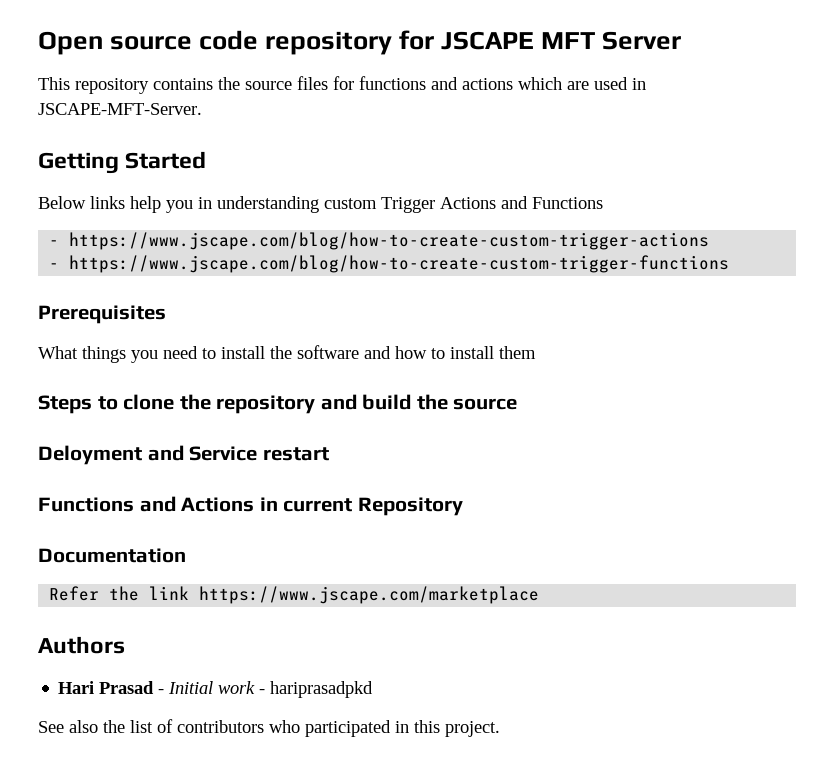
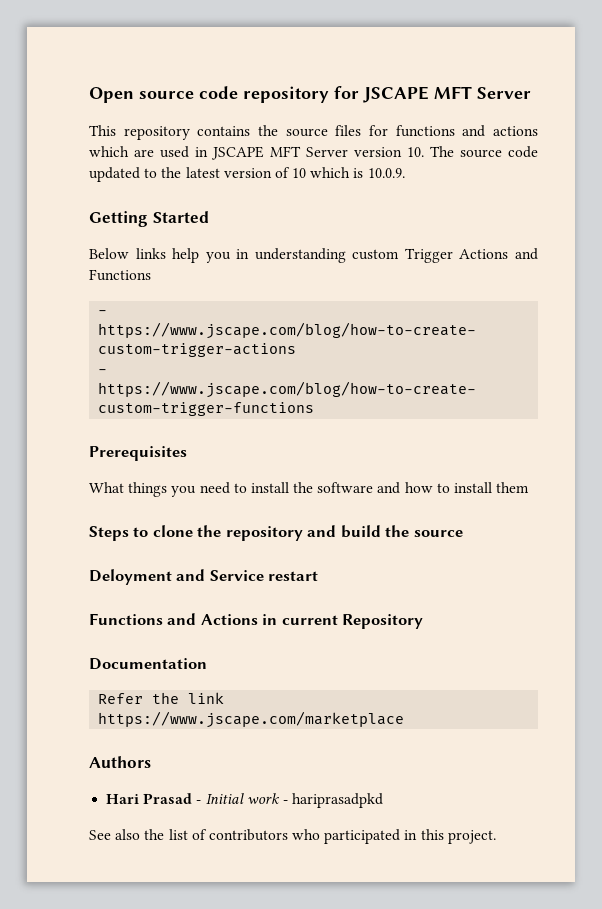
- This repository contains the source files for functions and actions which are used in JSCAPE-MFT-Server.
+ This repository contains the source files for functions and actions which are used in JSCAPE MFT Server version 10. The source code updated to the latest version of 10 which is 10.0.9.

